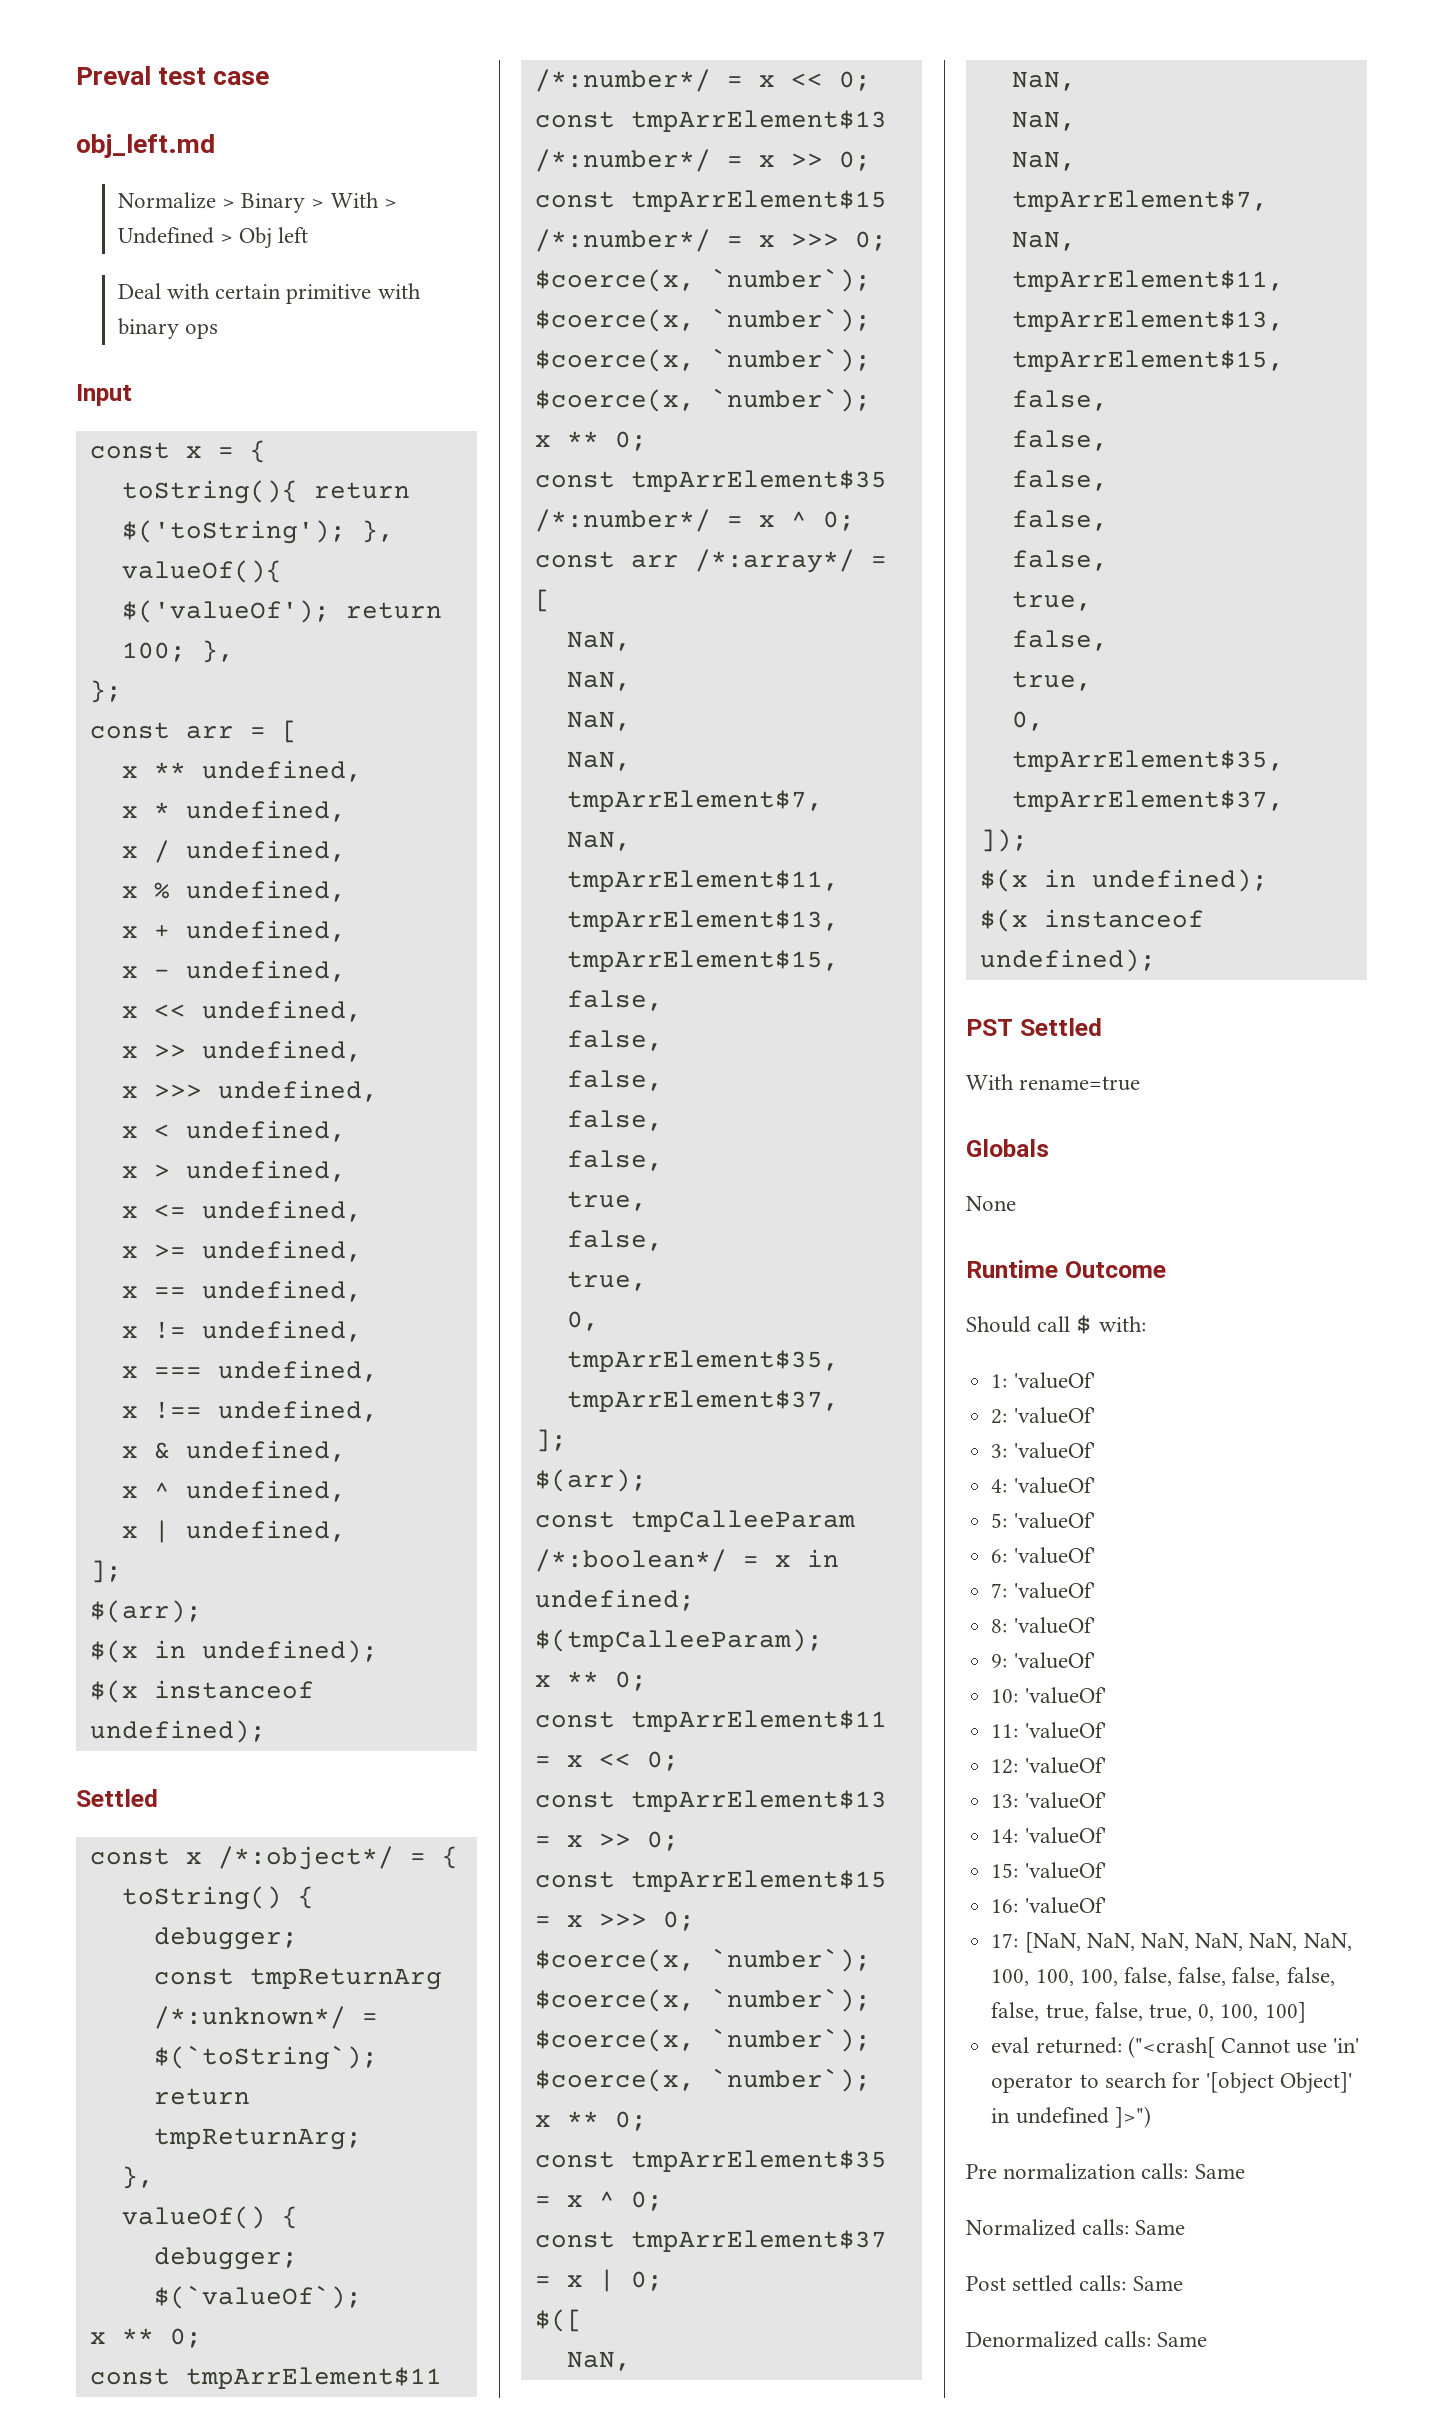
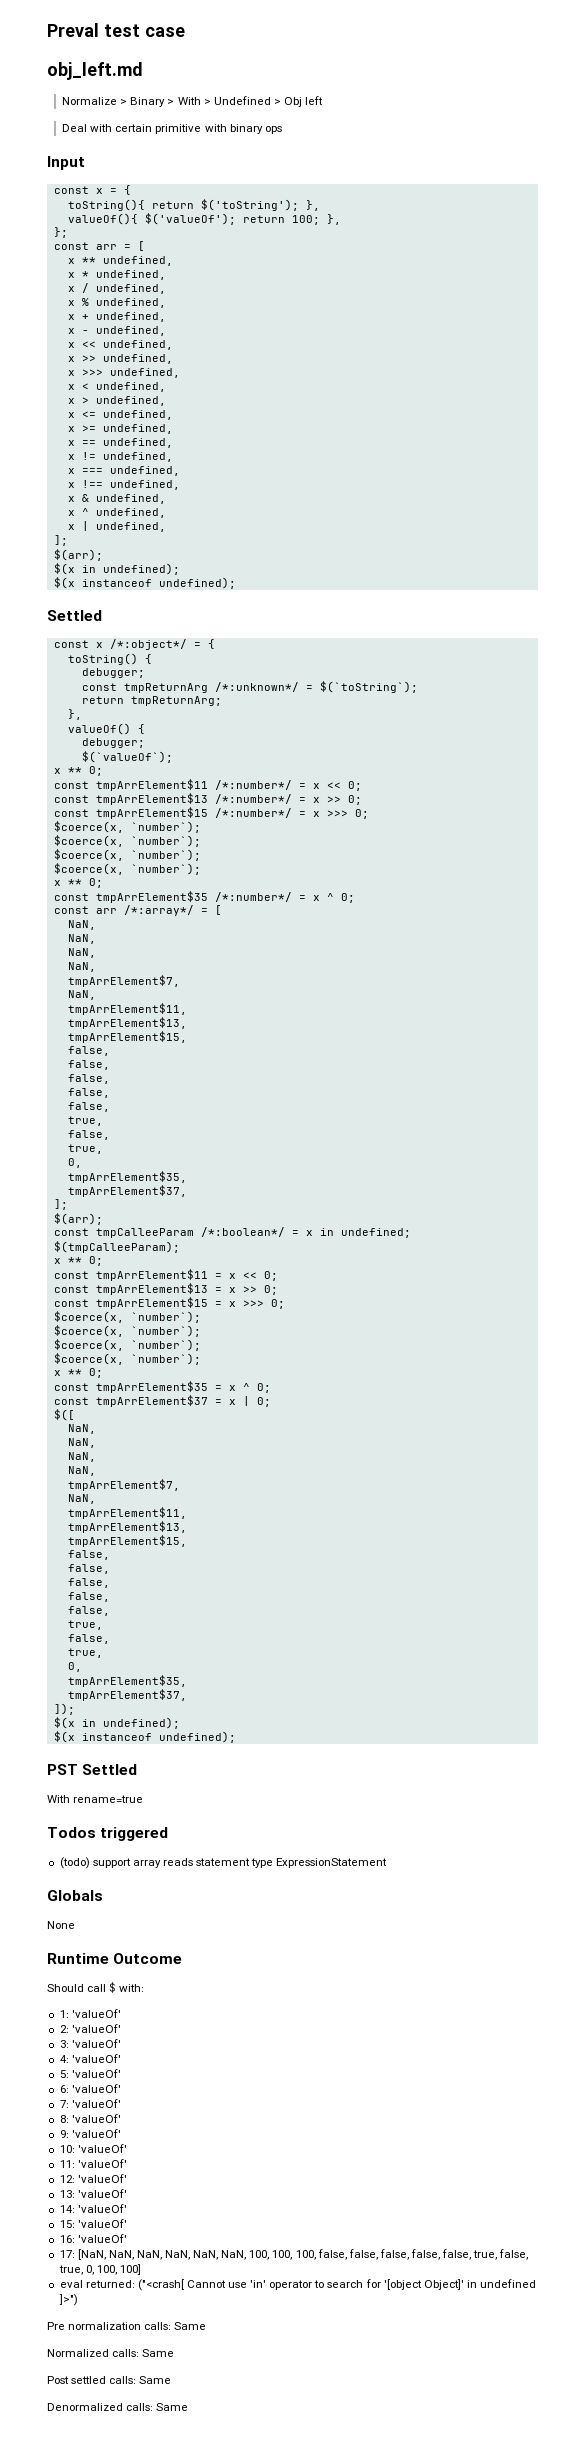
+ Todos triggered
+ (todo) support array reads statement type ExpressionStatement

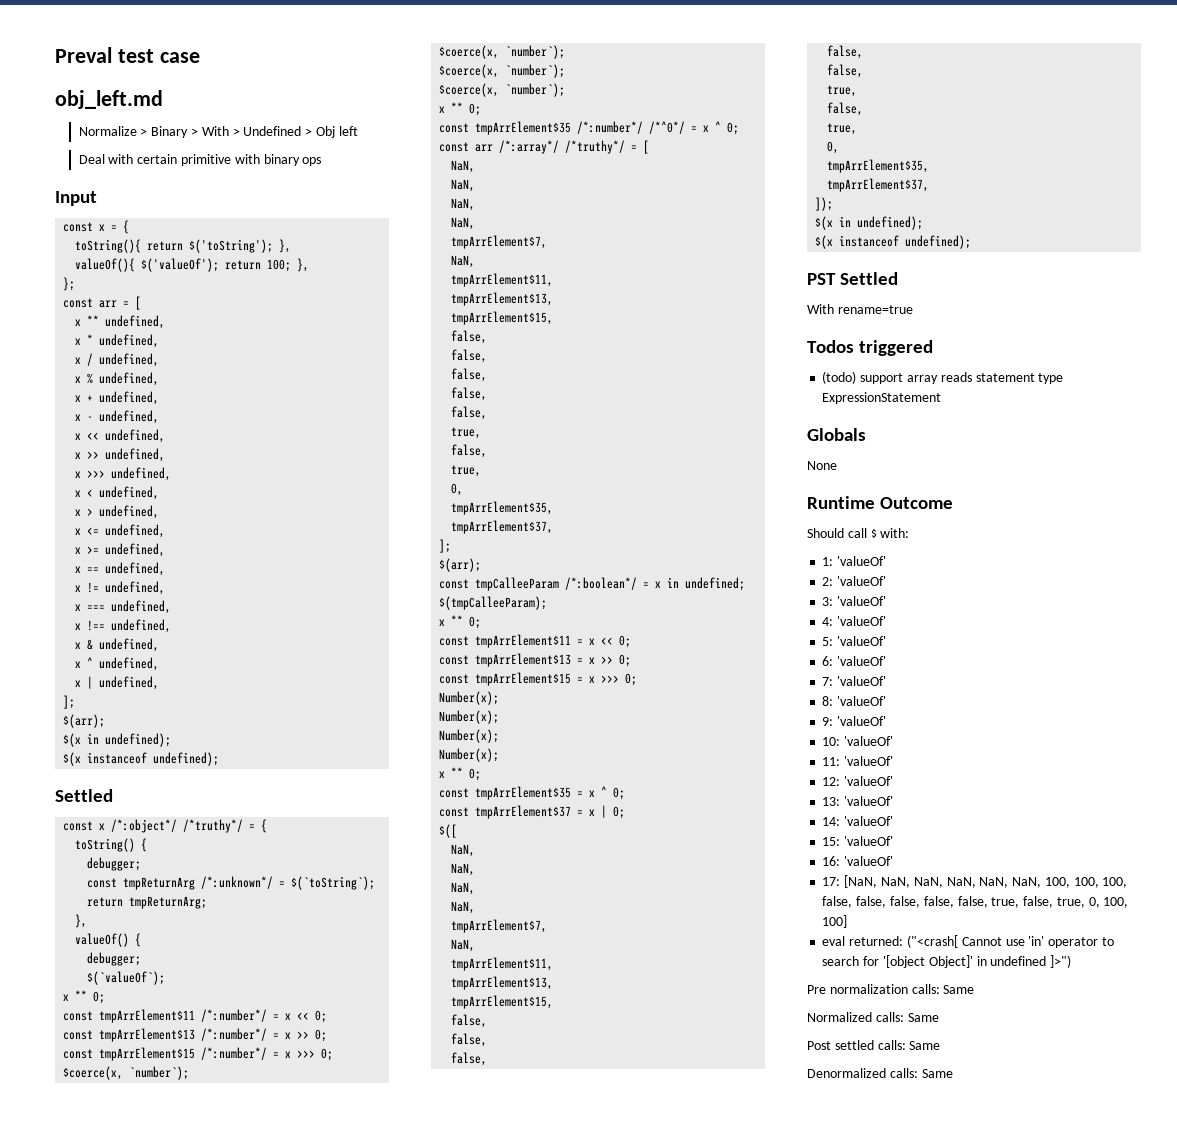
- const x /*:object*/ = {
+ const x /*:object*/ /*truthy*/ = {
- const tmpArrElement$35 /*:number*/ = x ^ 0;
+ const tmpArrElement$35 /*:number*/ /*^0*/ = x ^ 0;
- const arr /*:array*/ = [
+ const arr /*:array*/ /*truthy*/ = [
  const tmpArrElement$15 = x >>> 0;
- $coerce(x, `number`);
- $coerce(x, `number`);
- $coerce(x, `number`);
- $coerce(x, `number`);
+ Number(x);
+ Number(x);
+ Number(x);
+ Number(x);

